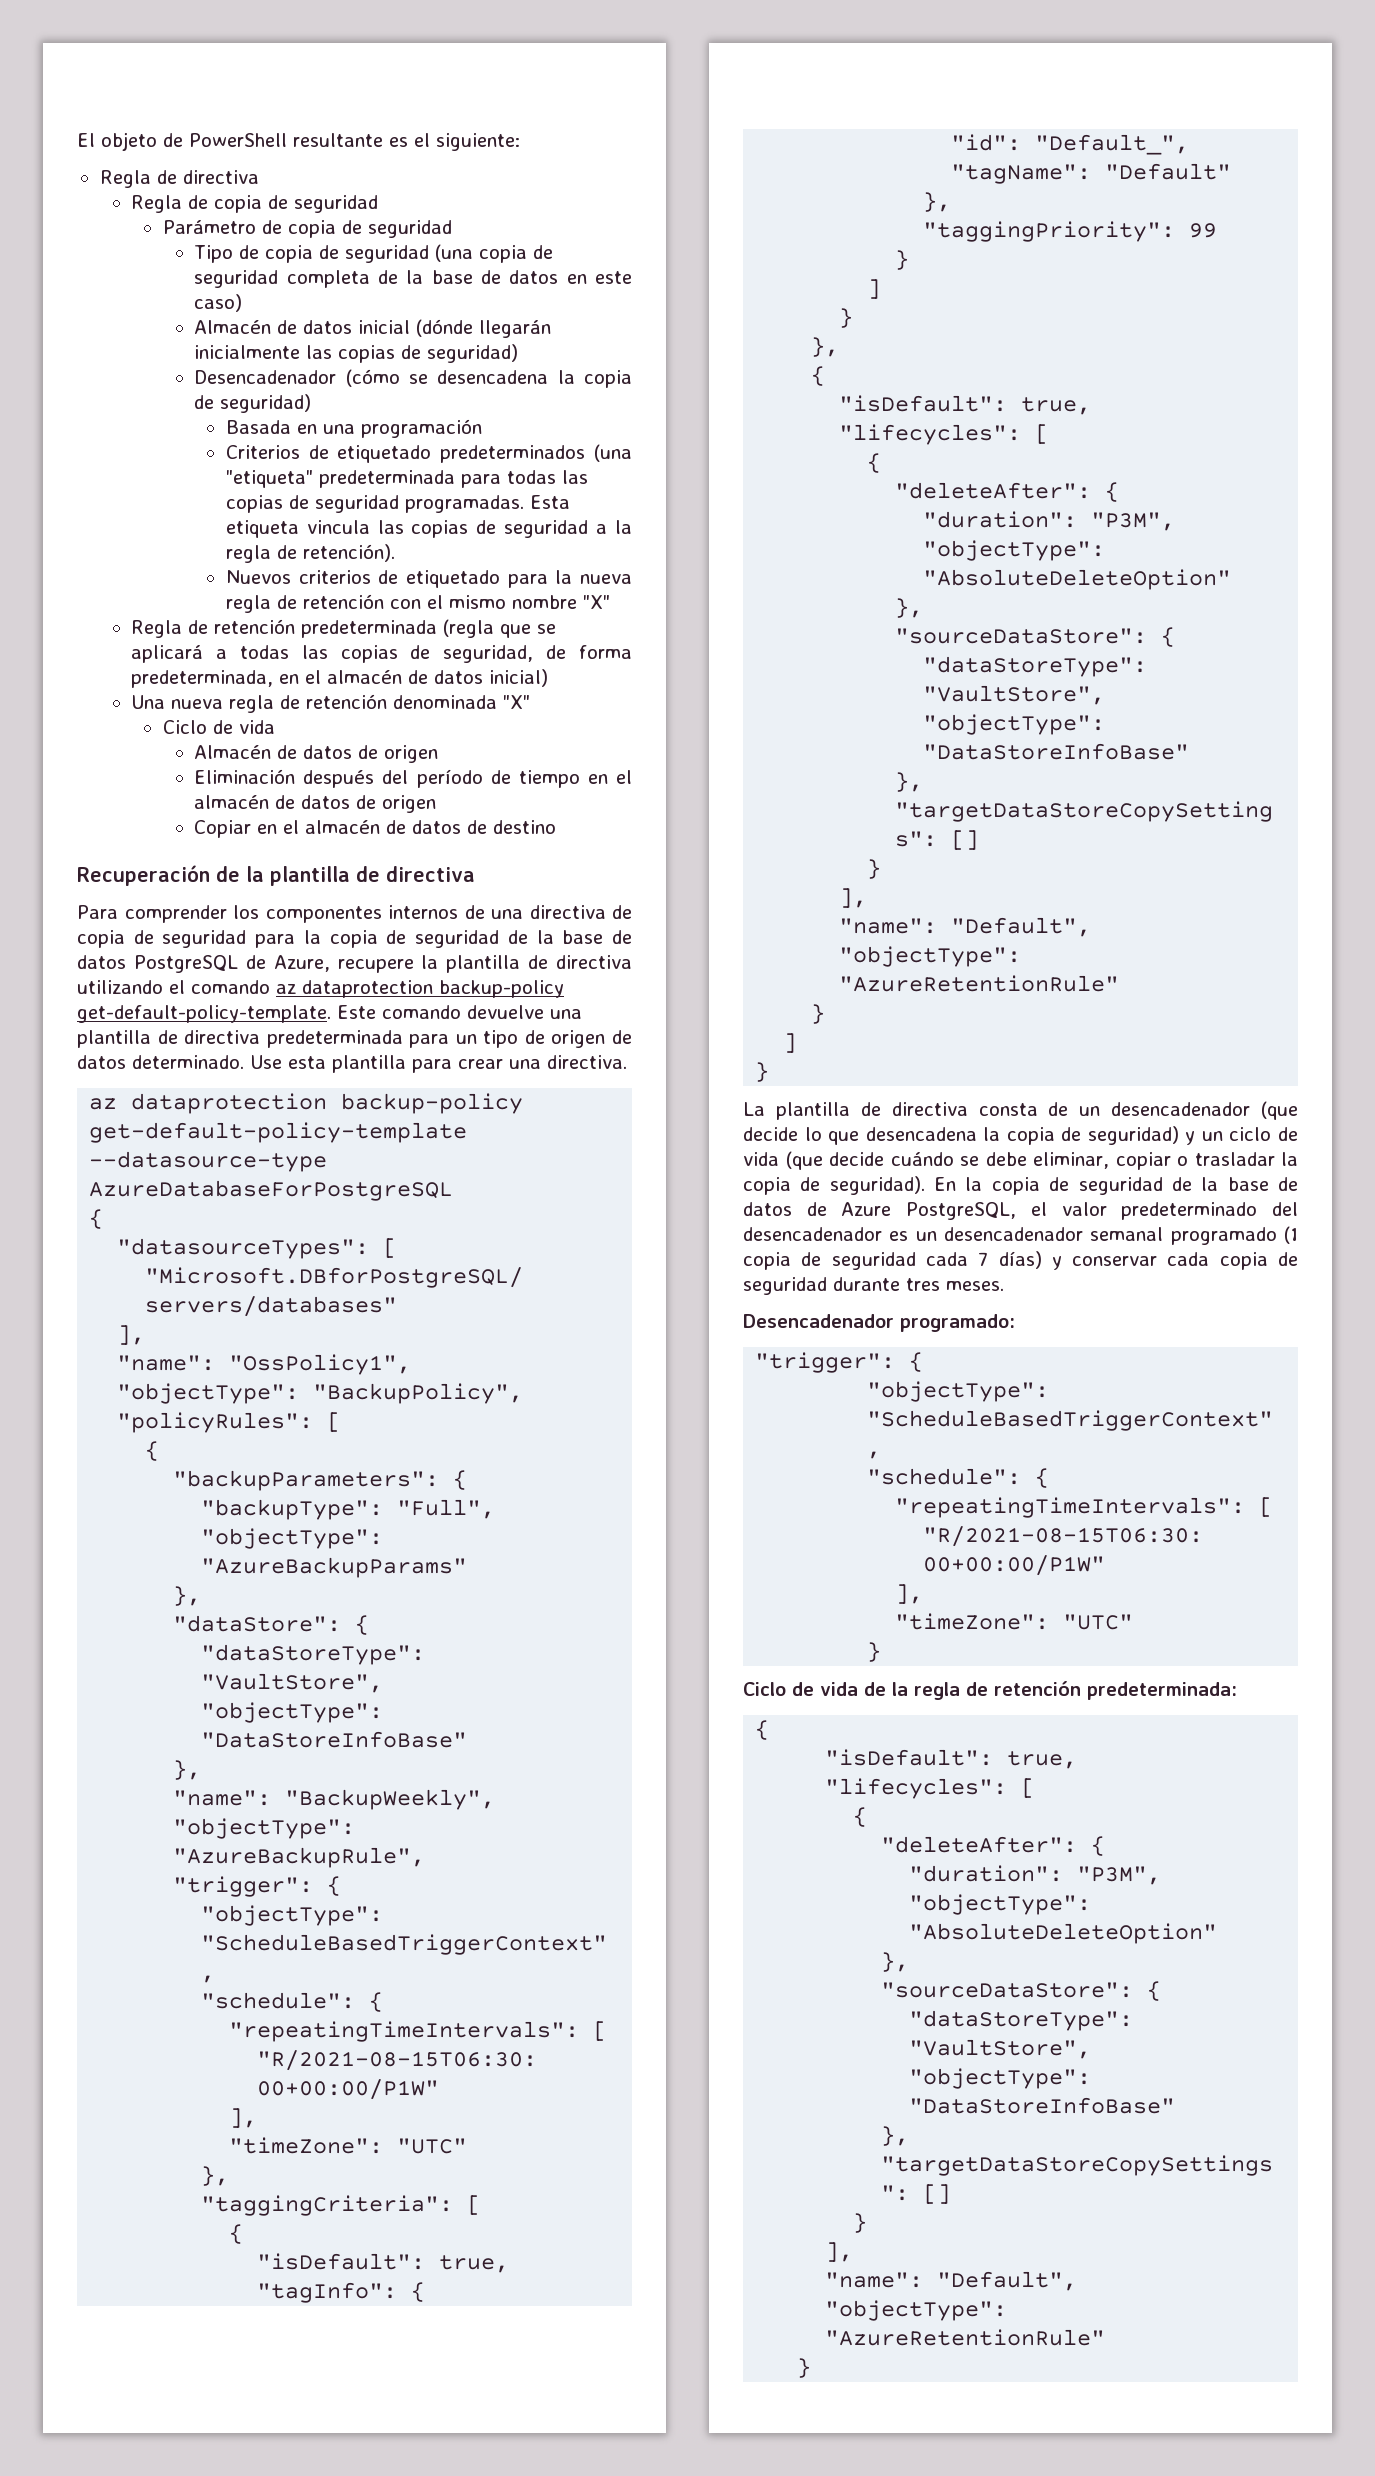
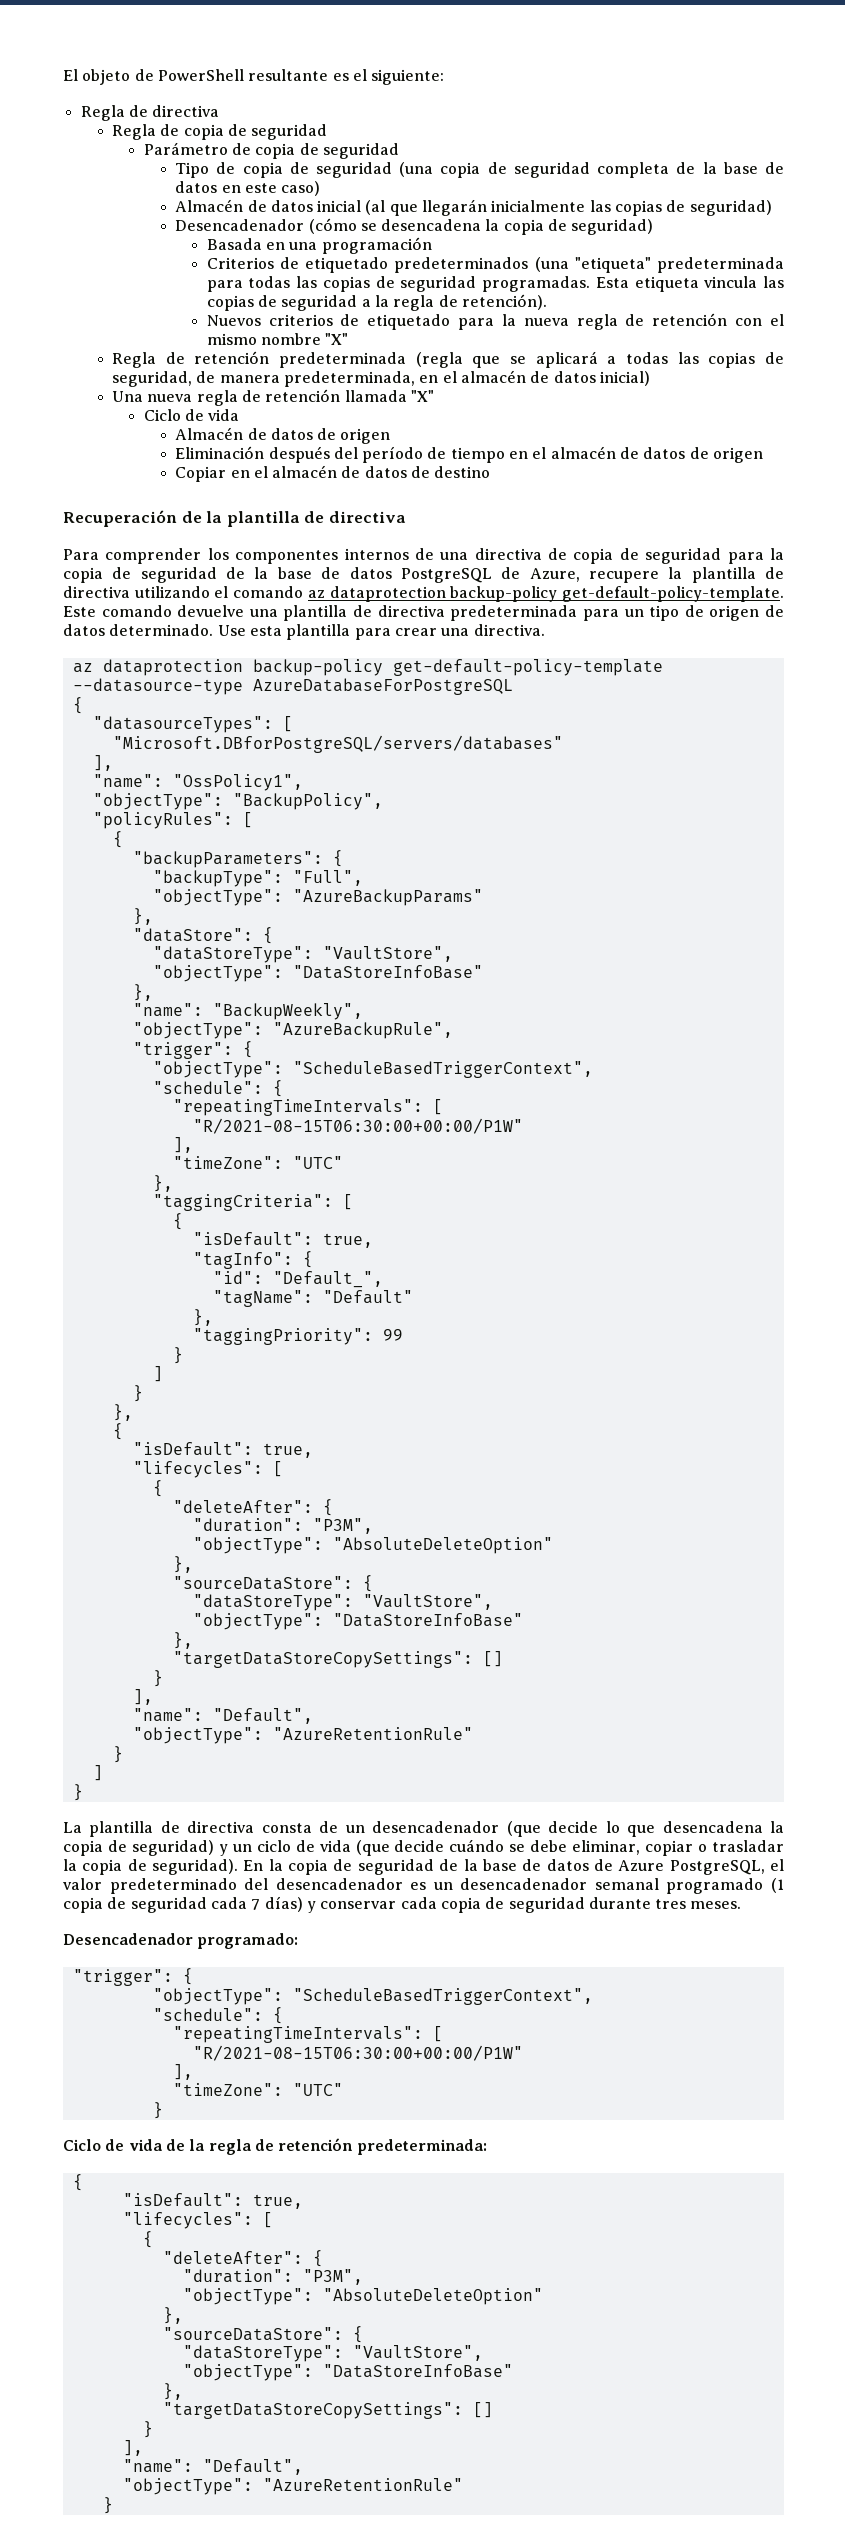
- Almacén de datos inicial (dónde llegarán inicialmente las copias de seguridad)
+ Almacén de datos inicial (al que llegarán inicialmente las copias de seguridad)
- Regla de retención predeterminada (regla que se aplicará a todas las copias de seguridad, de forma predeterminada, en el almacén de datos inicial)
+ Regla de retención predeterminada (regla que se aplicará a todas las copias de seguridad, de manera predeterminada, en el almacén de datos inicial)
- Una nueva regla de retención denominada "X"
+ Una nueva regla de retención llamada "X"

